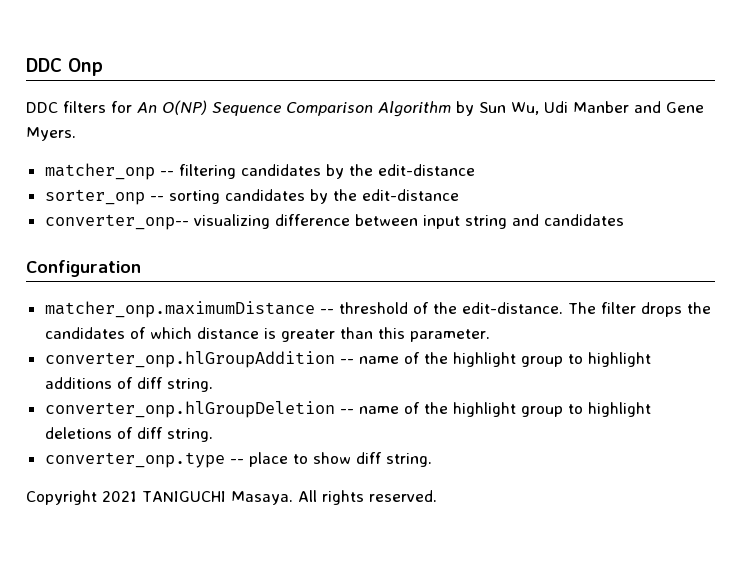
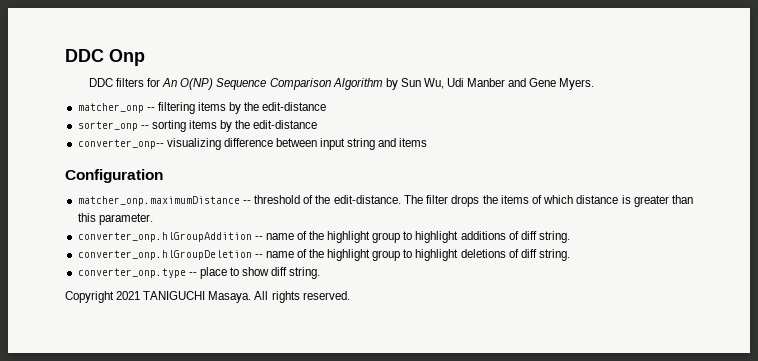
- matcher_onp -- filtering candidates by the edit-distance
+ matcher_onp -- filtering items by the edit-distance
- sorter_onp -- sorting candidates by the edit-distance
+ sorter_onp -- sorting items by the edit-distance
- converter_onp-- visualizing difference between input string and candidates
+ converter_onp-- visualizing difference between input string and items
- The filter drops the candidates of which distance is greater than this parameter.
+ The filter drops the items of which distance is greater than this parameter.

